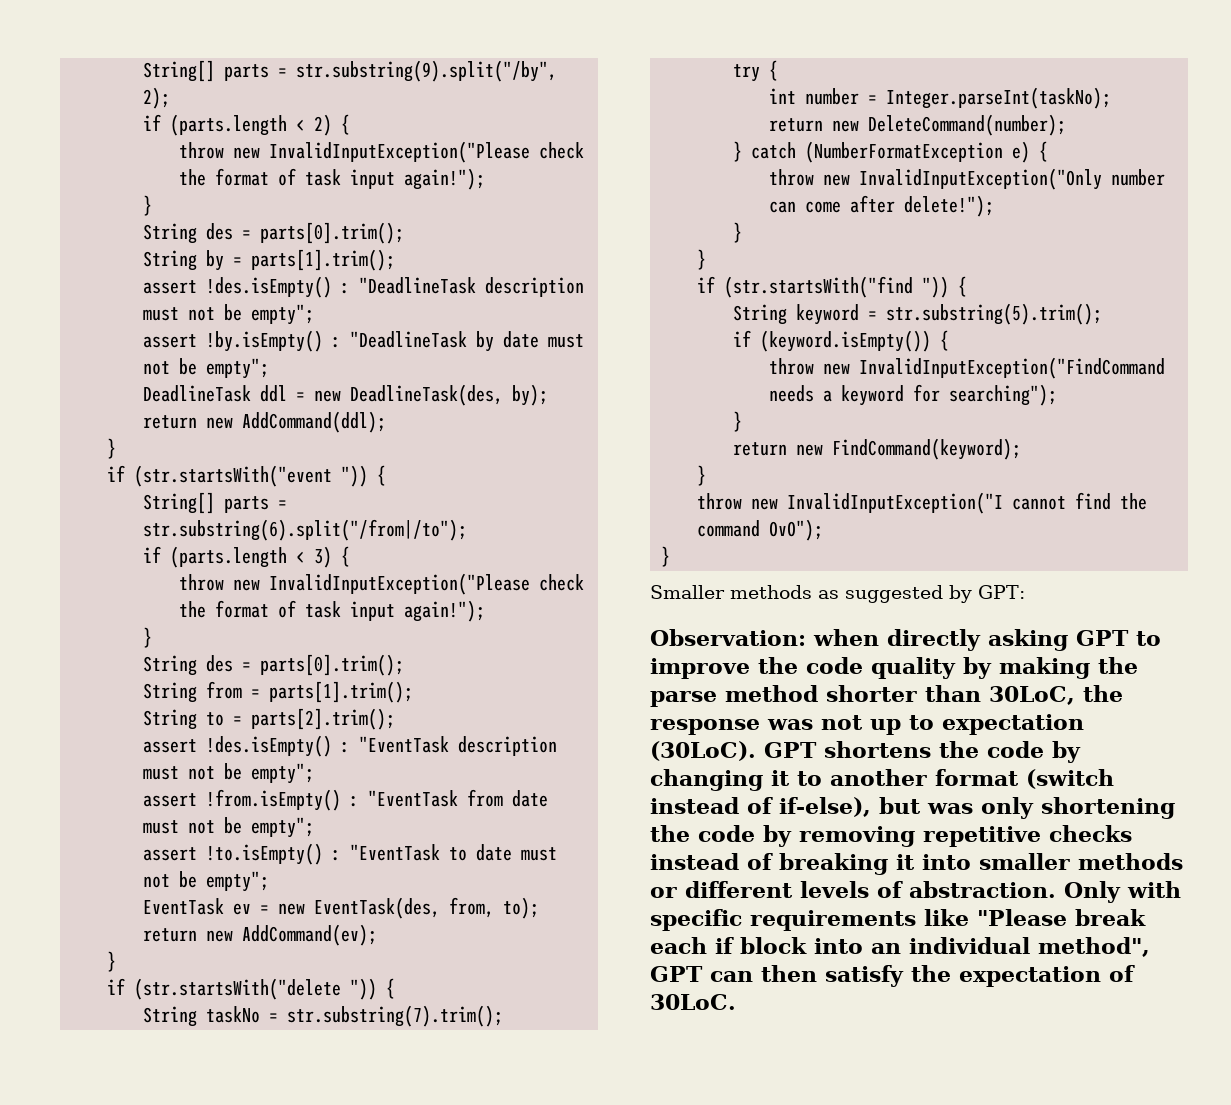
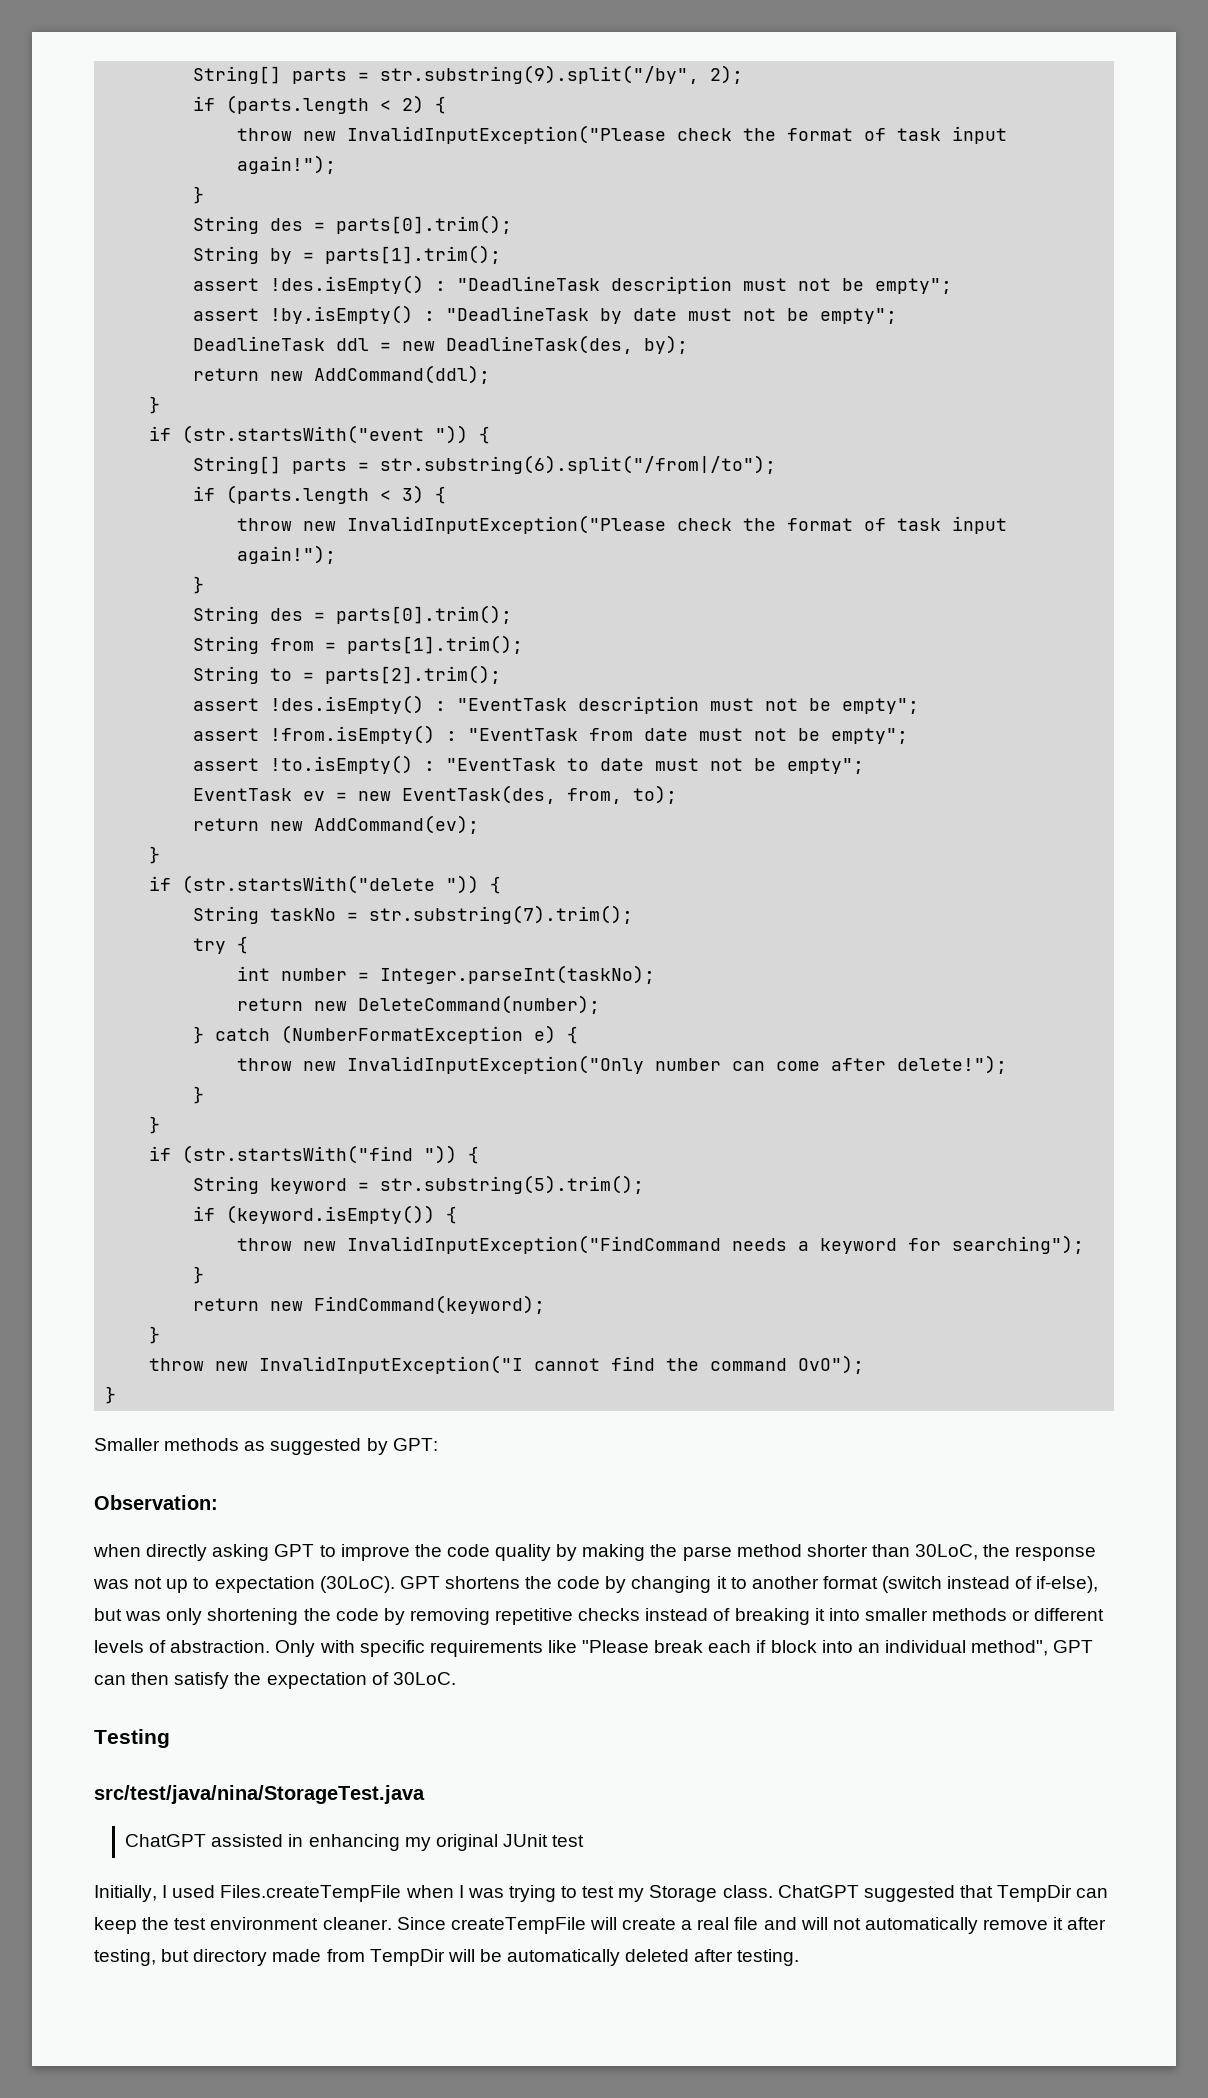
- Observation: when directly asking GPT to improve the code quality by making the parse method shorter than 30LoC, the response was not up to expectation (30LoC).
+ Observation:
+ when directly asking GPT to improve the code quality by making the parse method shorter than 30LoC, the response was not up to expectation (30LoC).
+ Testing
+ src/test/java/nina/StorageTest.java
+ ChatGPT assisted in enhancing my original JUnit test
+ Initially, I used Files.createTempFile when I was trying to test my Storage class. ChatGPT suggested that TempDir can keep the test environment cleaner. Since createTempFile will create a real file and will not automatically remove it after testing, but directory made from TempDir will be automatically deleted after testing.

